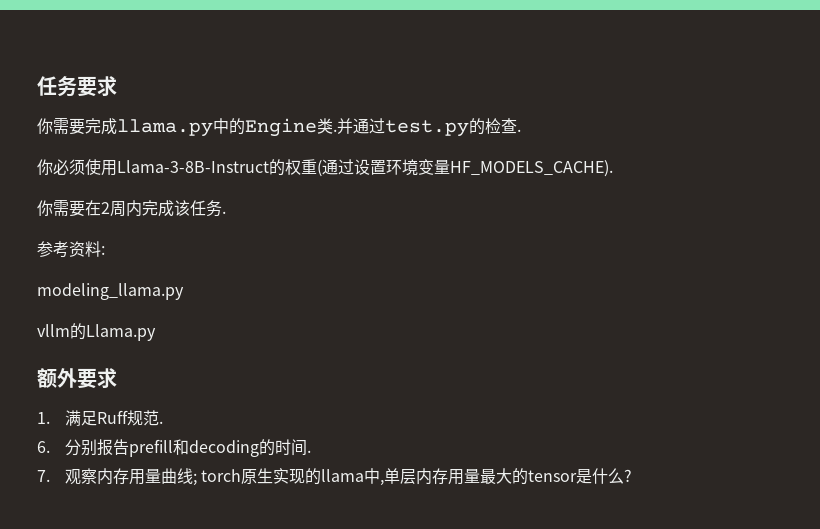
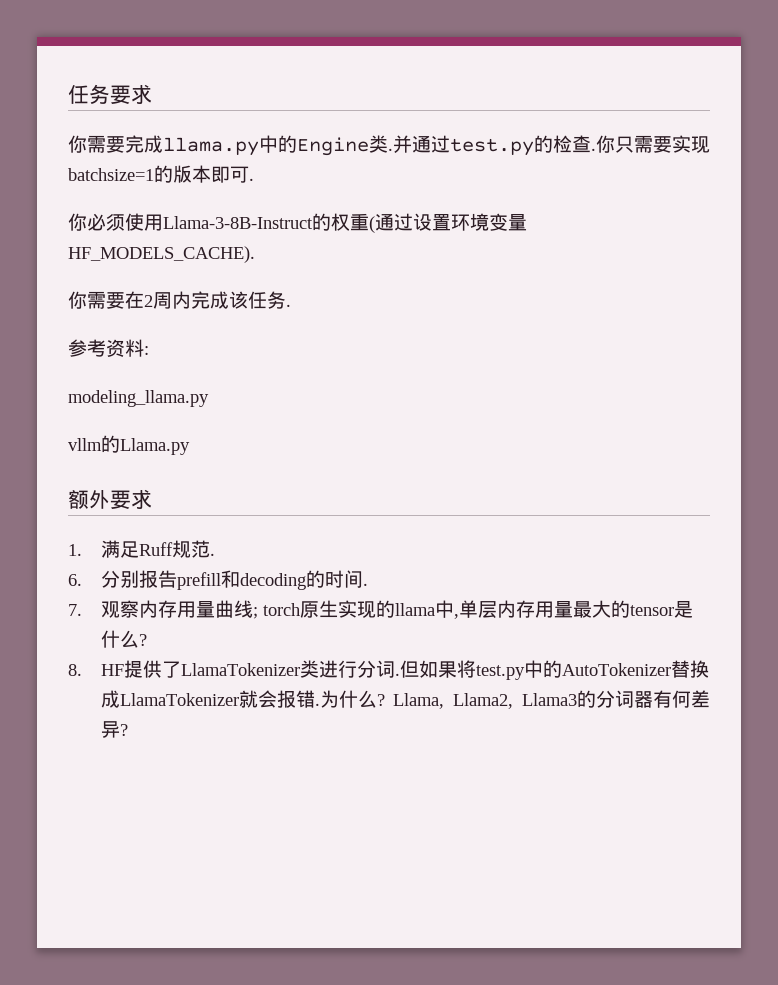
+ 你只需要实现batchsize=1的版本即可.
+ 8. HF提供了LlamaTokenizer类进行分词.但如果将test.py中的AutoTokenizer替换成LlamaTokenizer就会报错.为什么? Llama, Llama2, Llama3的分词器有何差异?

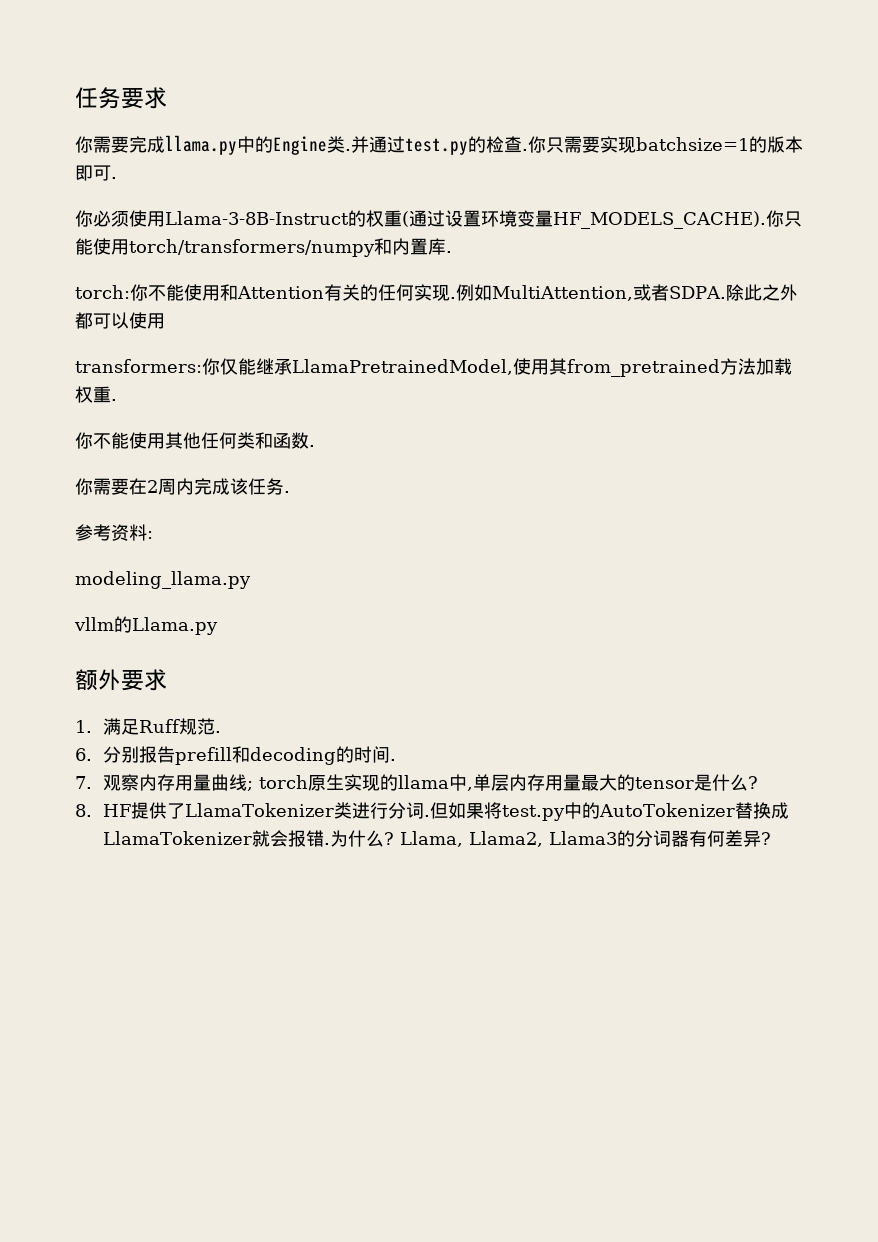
+ 你只能使用torch/transformers/numpy和内置库.
+ torch:你不能使用和Attention有关的任何实现.例如MultiAttention,或者SDPA.除此之外都可以使用
+ transformers:你仅能继承LlamaPretrainedModel,使用其from_pretrained方法加载权重.
+ 你不能使用其他任何类和函数.

